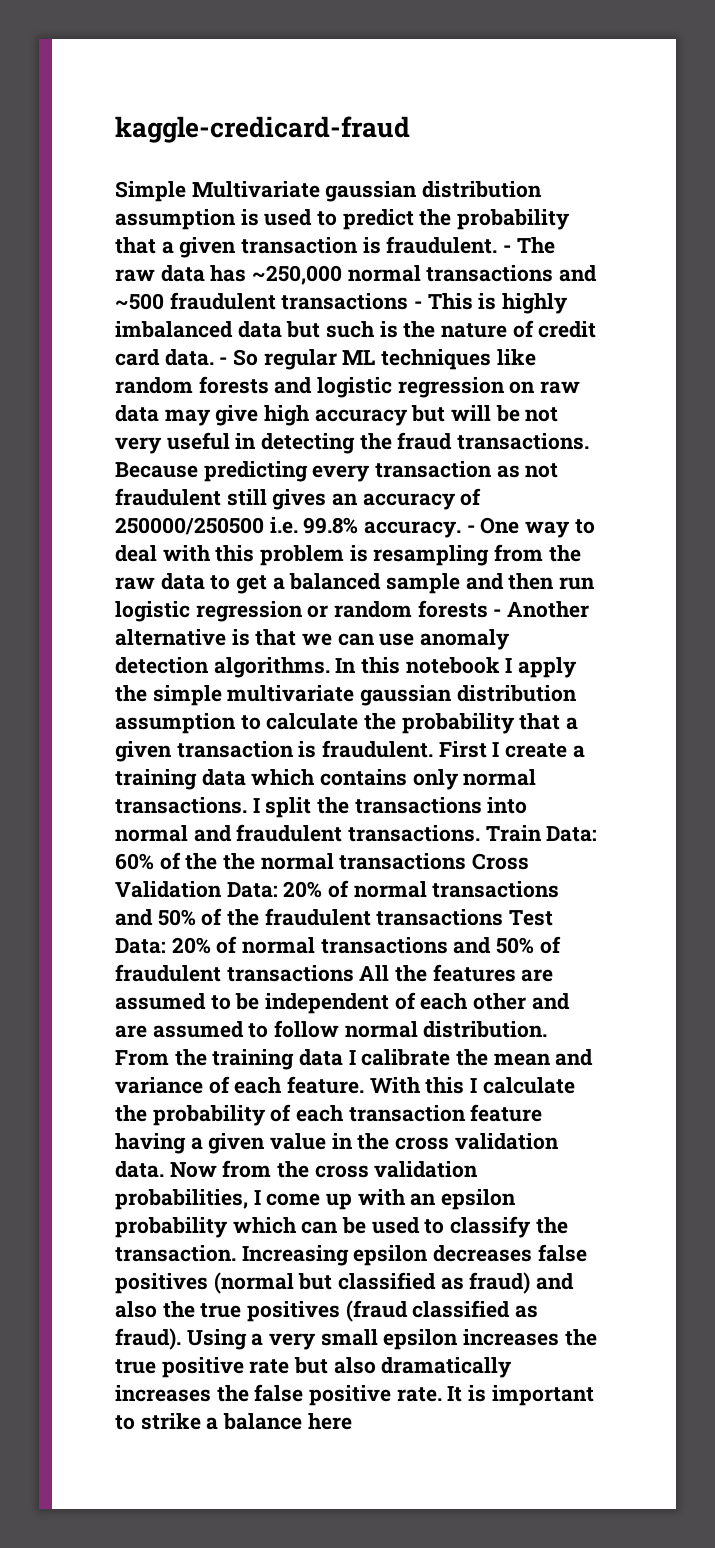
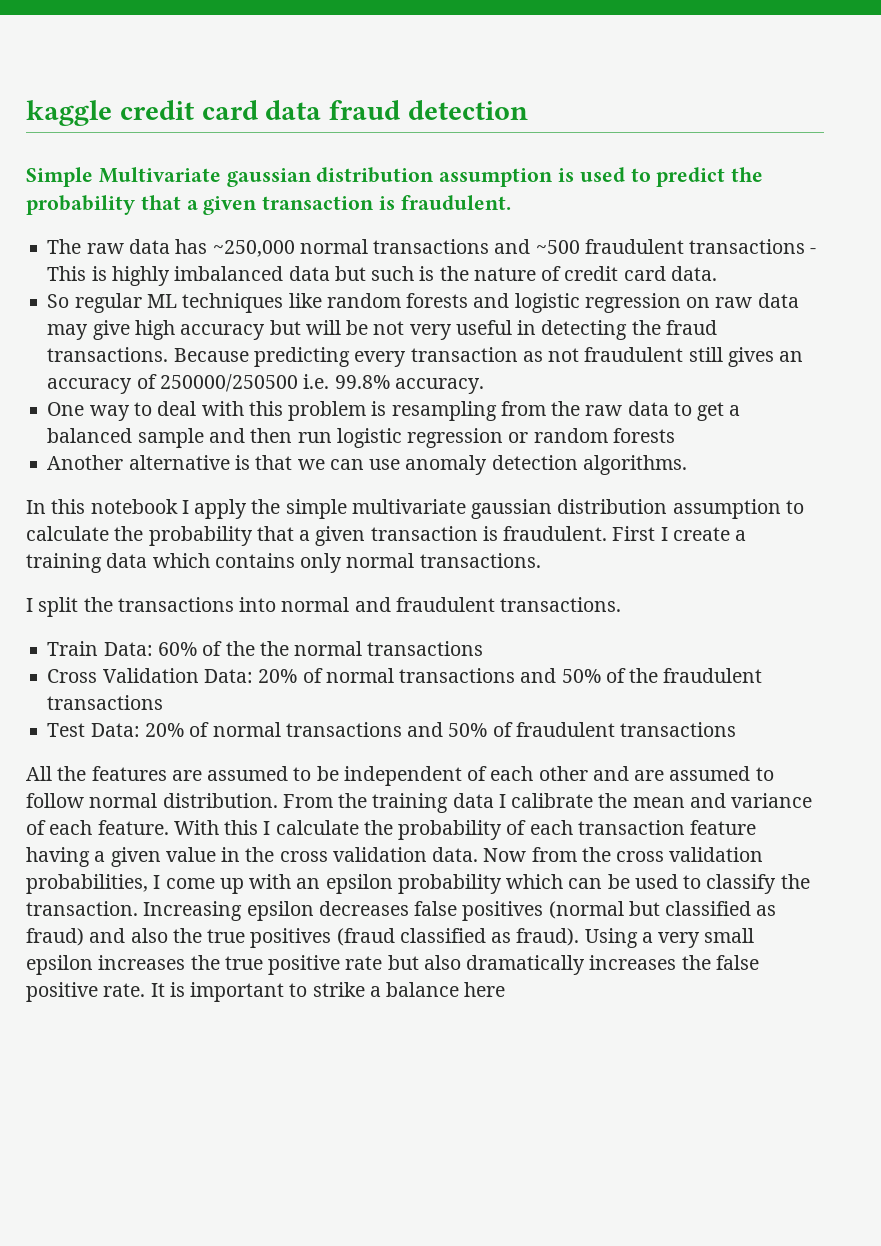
- kaggle-credicard-fraud
+ kaggle credit card data fraud detection
- Simple Multivariate gaussian distribution assumption is used to predict the probability that a given transaction is fraudulent. - The raw data has ~250,000 normal transactions and ~500 fraudulent transactions - This is highly imbalanced data but such is the nature of credit card data. - So regular ML techniques like random forests and logistic regression on raw data may give high accuracy but will be not very useful in detecting the fraud transactions.
+ Simple Multivariate gaussian distribution assumption is used to predict the probability that a given transaction is fraudulent.
+ The raw data has ~250,000 normal transactions and ~500 fraudulent transactions - This is highly imbalanced data but such is the nature of credit card data.
+ So regular ML techniques like random forests and logistic regression on raw data may give high accuracy but will be not very useful in detecting the fraud transactions.
- Because predicting every transaction as not fraudulent still gives an accuracy of 250000/250500 i.e. 99.8% accuracy. - One way to deal with this problem is resampling from the raw data to get a balanced sample and then run logistic regression or random forests - Another alternative is that we can use anomaly detection algorithms. In this notebook I apply the simple multivariate gaussian distribution assumption to calculate the probability that a given transaction is fraudulent.
+ Because predicting every transaction as not fraudulent still gives an accuracy of 250000/250500 i.e. 99.8% accuracy.
+ One way to deal with this problem is resampling from the raw data to get a balanced sample and then run logistic regression or random forests
+ Another alternative is that we can use anomaly detection algorithms.
+ In this notebook I apply the simple multivariate gaussian distribution assumption to calculate the probability that a given transaction is fraudulent.
- First I create a training data which contains only normal transactions. I split the transactions into normal and fraudulent transactions. Train Data:
+ First I create a training data which contains only normal transactions.
+ I split the transactions into normal and fraudulent transactions.
+ Train Data:
- 60% of the the normal transactions Cross Validation Data:
+ 60% of the the normal transactions
+ Cross Validation Data:
- 20% of normal transactions and 50% of the fraudulent transactions Test Data:
+ 20% of normal transactions and 50% of the fraudulent transactions
+ Test Data:
- 20% of normal transactions and 50% of fraudulent transactions All the features are assumed to be independent of each other and are assumed to follow normal distribution.
+ 20% of normal transactions and 50% of fraudulent transactions
+ All the features are assumed to be independent of each other and are assumed to follow normal distribution.

